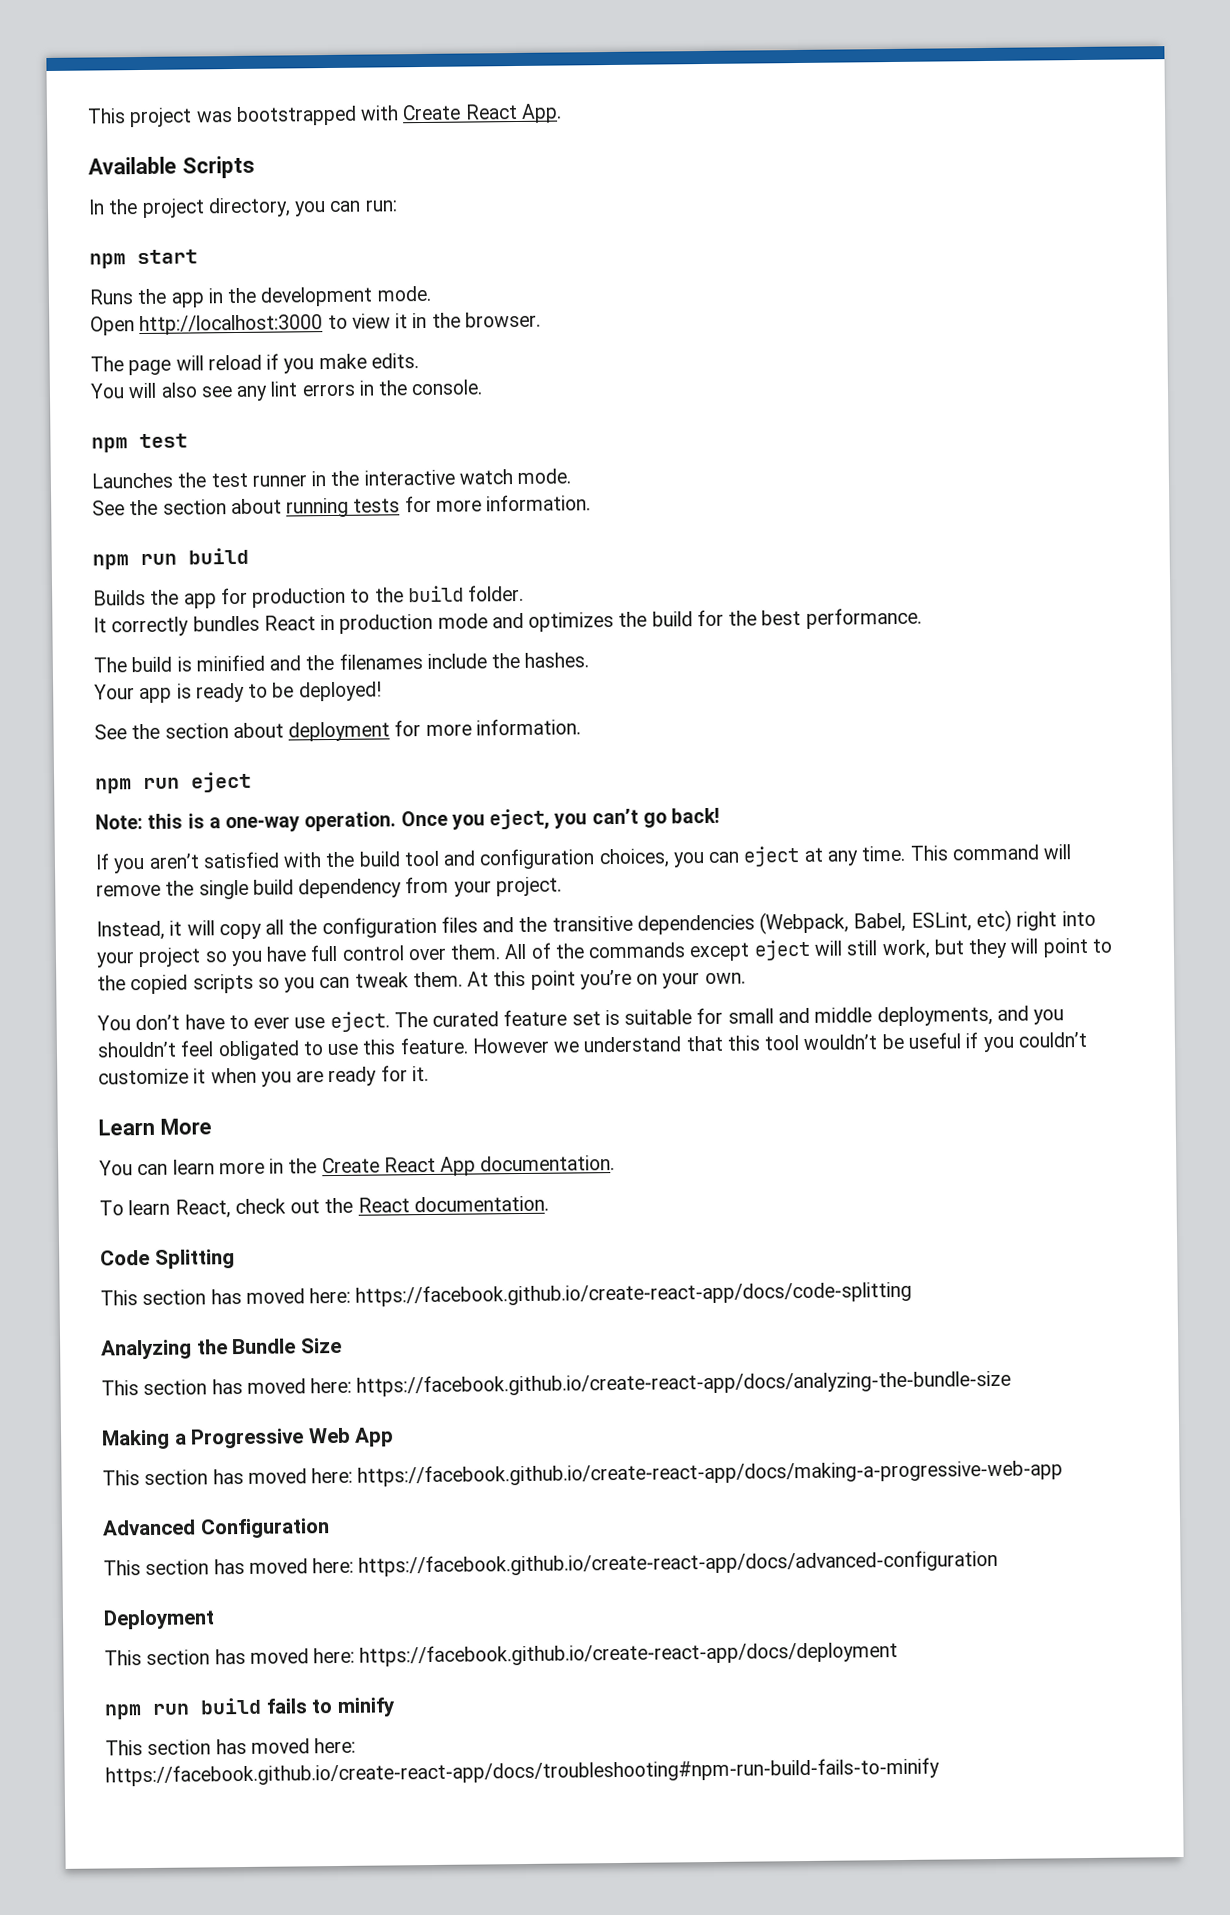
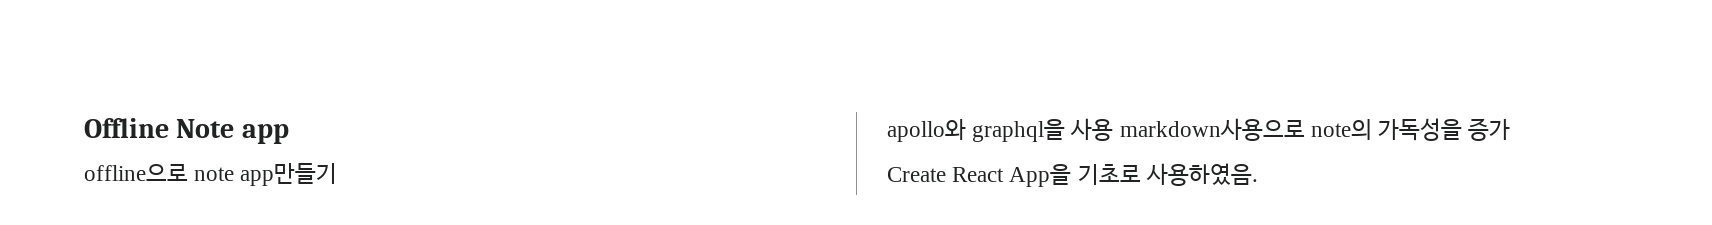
- This project was bootstrapped with Create React App.
- Available Scripts
- In the project directory, you can run:
- npm start
- Runs the app in the development mode.
- Open http://localhost:3000 to view it in the browser.
- The page will reload if you make edits.
- You will also see any lint errors in the console.
- npm test
- Launches the test runner in the interactive watch mode.
- See the section about running tests for more information.
- npm run build
- Builds the app for production to the build folder.
- It correctly bundles React in production mode and optimizes the build for the best performance.
- The build is minified and the filenames include the hashes.
- Your app is ready to be deployed!
- See the section about deployment for more information.
- npm run eject
- Note: this is a one-way operation. Once you eject, you can’t go back!
- If you aren’t satisfied with the build tool and configuration choices, you can eject at any time. This command will remove the single build dependency from your project.
- Instead, it will copy all the configuration files and the transitive dependencies (Webpack, Babel, ESLint, etc) right into your project so you have full control over them. All of the commands except eject will still work, but they will point to the copied scripts so you can tweak them. At this point you’re on your own.
- You don’t have to ever use eject. The curated feature set is suitable for small and middle deployments, and you shouldn’t feel obligated to use this feature. However we understand that this tool wouldn’t be useful if you couldn’t customize it when you are ready for it.
- Learn More
- You can learn more in the Create React App documentation.
- To learn React, check out the React documentation.
- Code Splitting
- This section has moved here: https://facebook.github.io/create-react-app/docs/code-splitting
- Analyzing the Bundle Size
- This section has moved here: https://facebook.github.io/create-react-app/docs/analyzing-the-bundle-size
- Making a Progressive Web App
- This section has moved here: https://facebook.github.io/create-react-app/docs/making-a-progressive-web-app
- Advanced Configuration
- This section has moved here: https://facebook.github.io/create-react-app/docs/advanced-configuration
- Deployment
- This section has moved here: https://facebook.github.io/create-react-app/docs/deployment
- npm run build fails to minify
- This section has moved here: https://facebook.github.io/create-react-app/docs/troubleshooting#npm-run-build-fails-to-minify
+ Offline Note app
+ offline으로 note app만들기
+ apollo와 graphql을 사용 markdown사용으로 note의 가독성을 증가
+ Create React App을 기초로 사용하였음.

